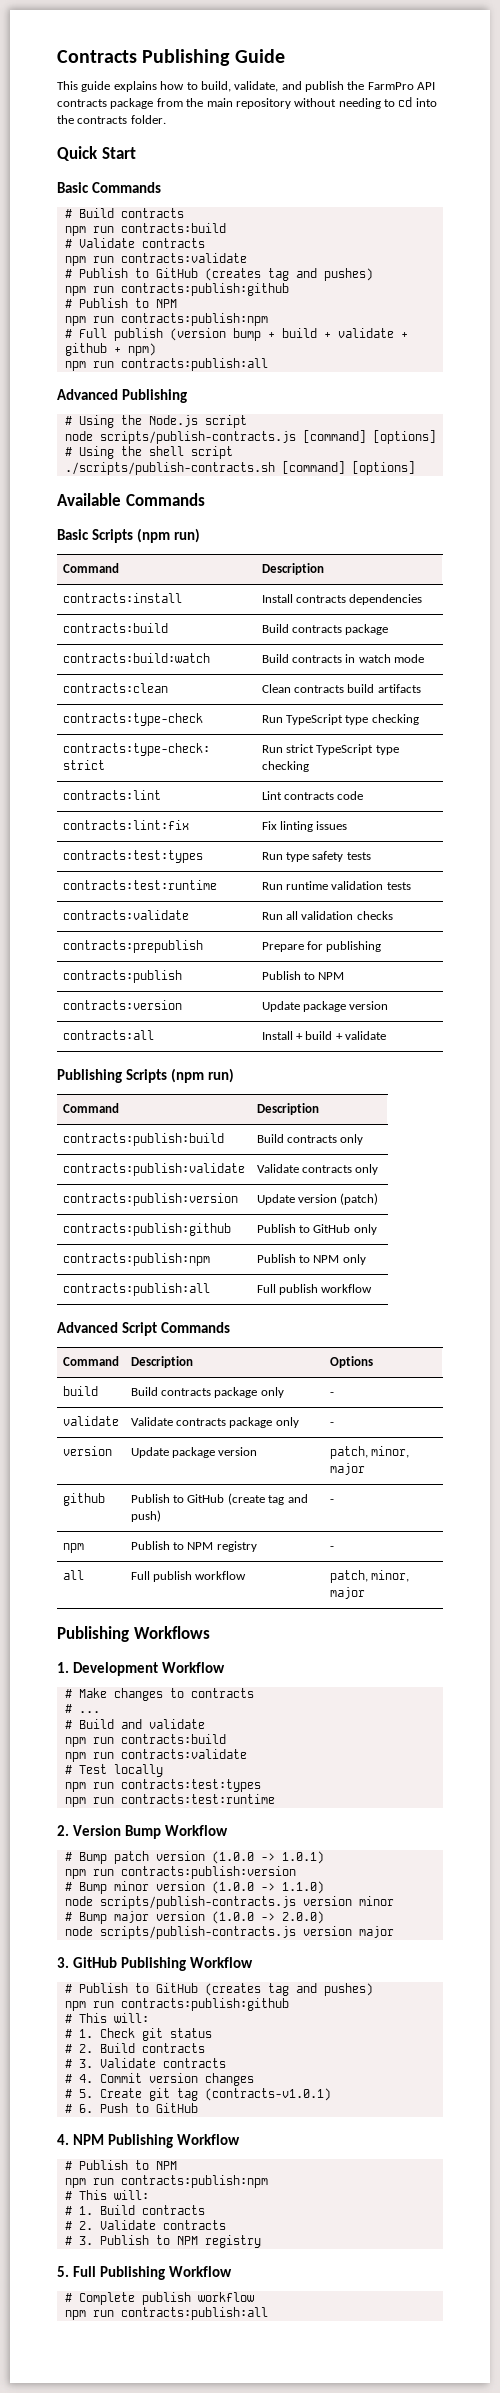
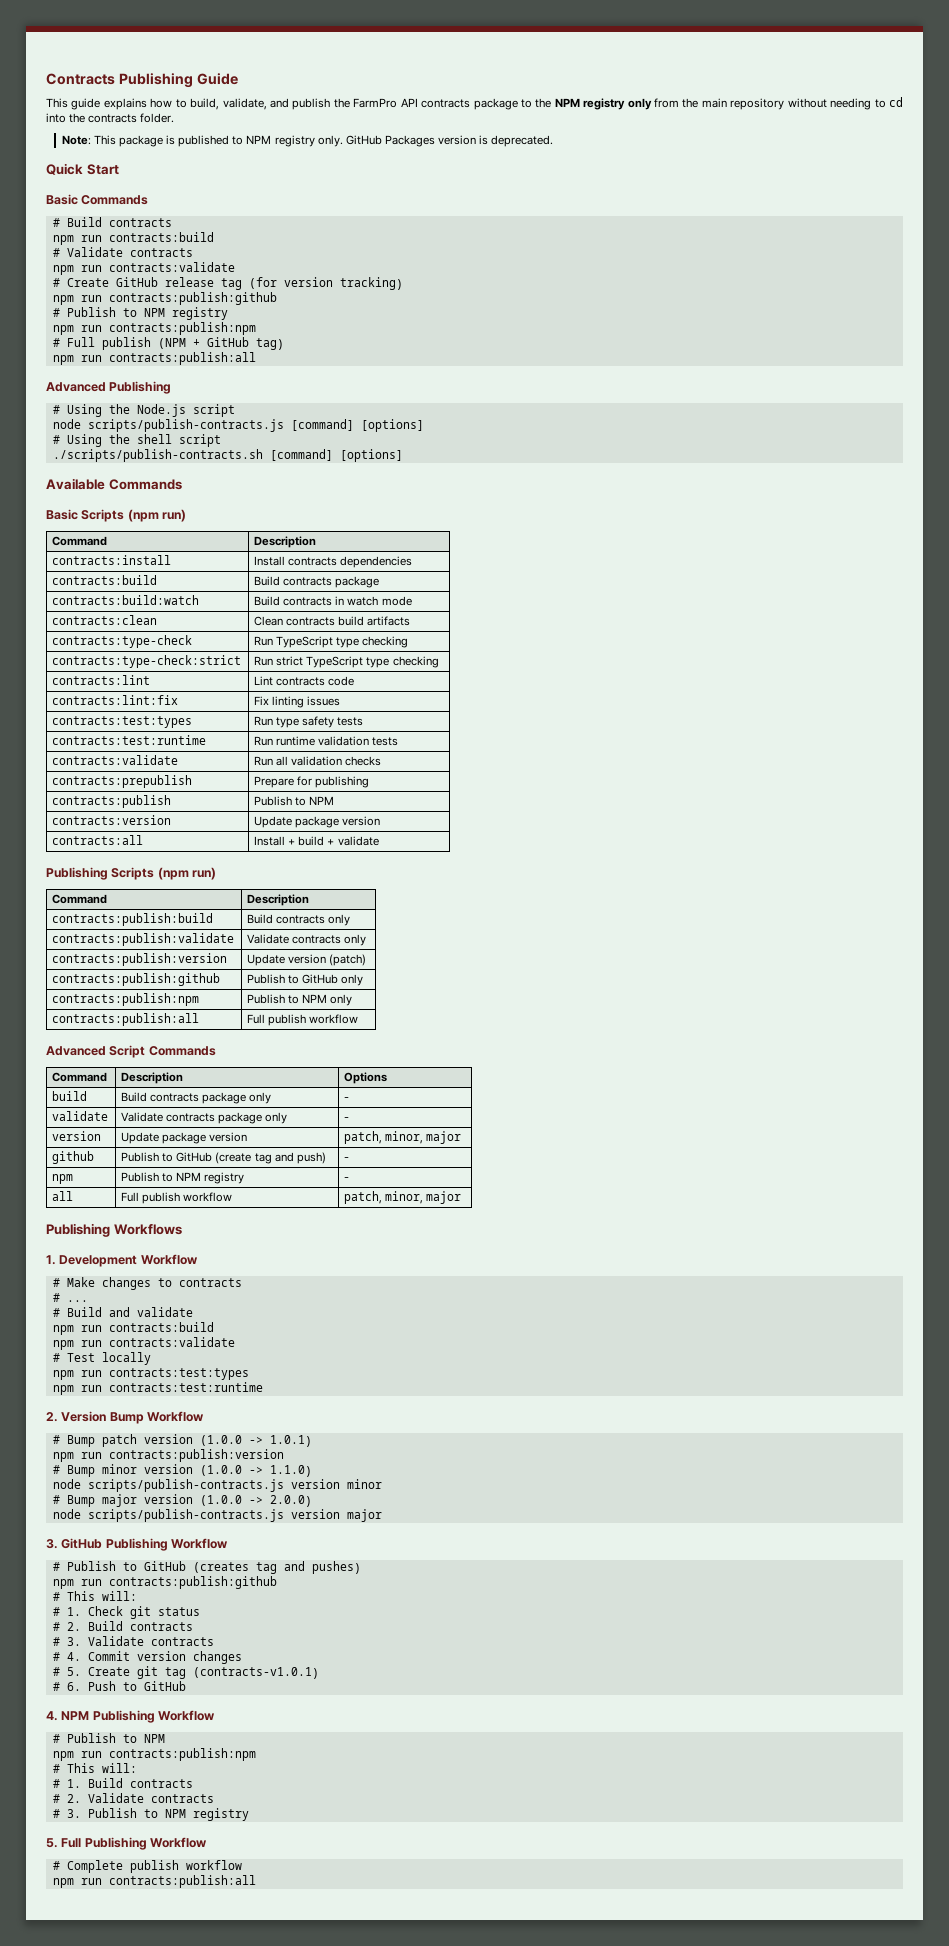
- This guide explains how to build, validate, and publish the FarmPro API contracts package from the main repository without needing to cd into the contracts folder.
+ This guide explains how to build, validate, and publish the FarmPro API contracts package to the NPM registry only from the main repository without needing to cd into the contracts folder.
+ Note: This package is published to NPM registry only. GitHub Packages version is deprecated.
  # Validate contracts
  npm run contracts:validate
- # Publish to GitHub (creates tag and pushes)
+ # Create GitHub release tag (for version tracking)
  npm run contracts:publish:github
- # Publish to NPM
+ # Publish to NPM registry
- # Full publish (version bump + build + validate + github + npm)
+ # Full publish (NPM + GitHub tag)

